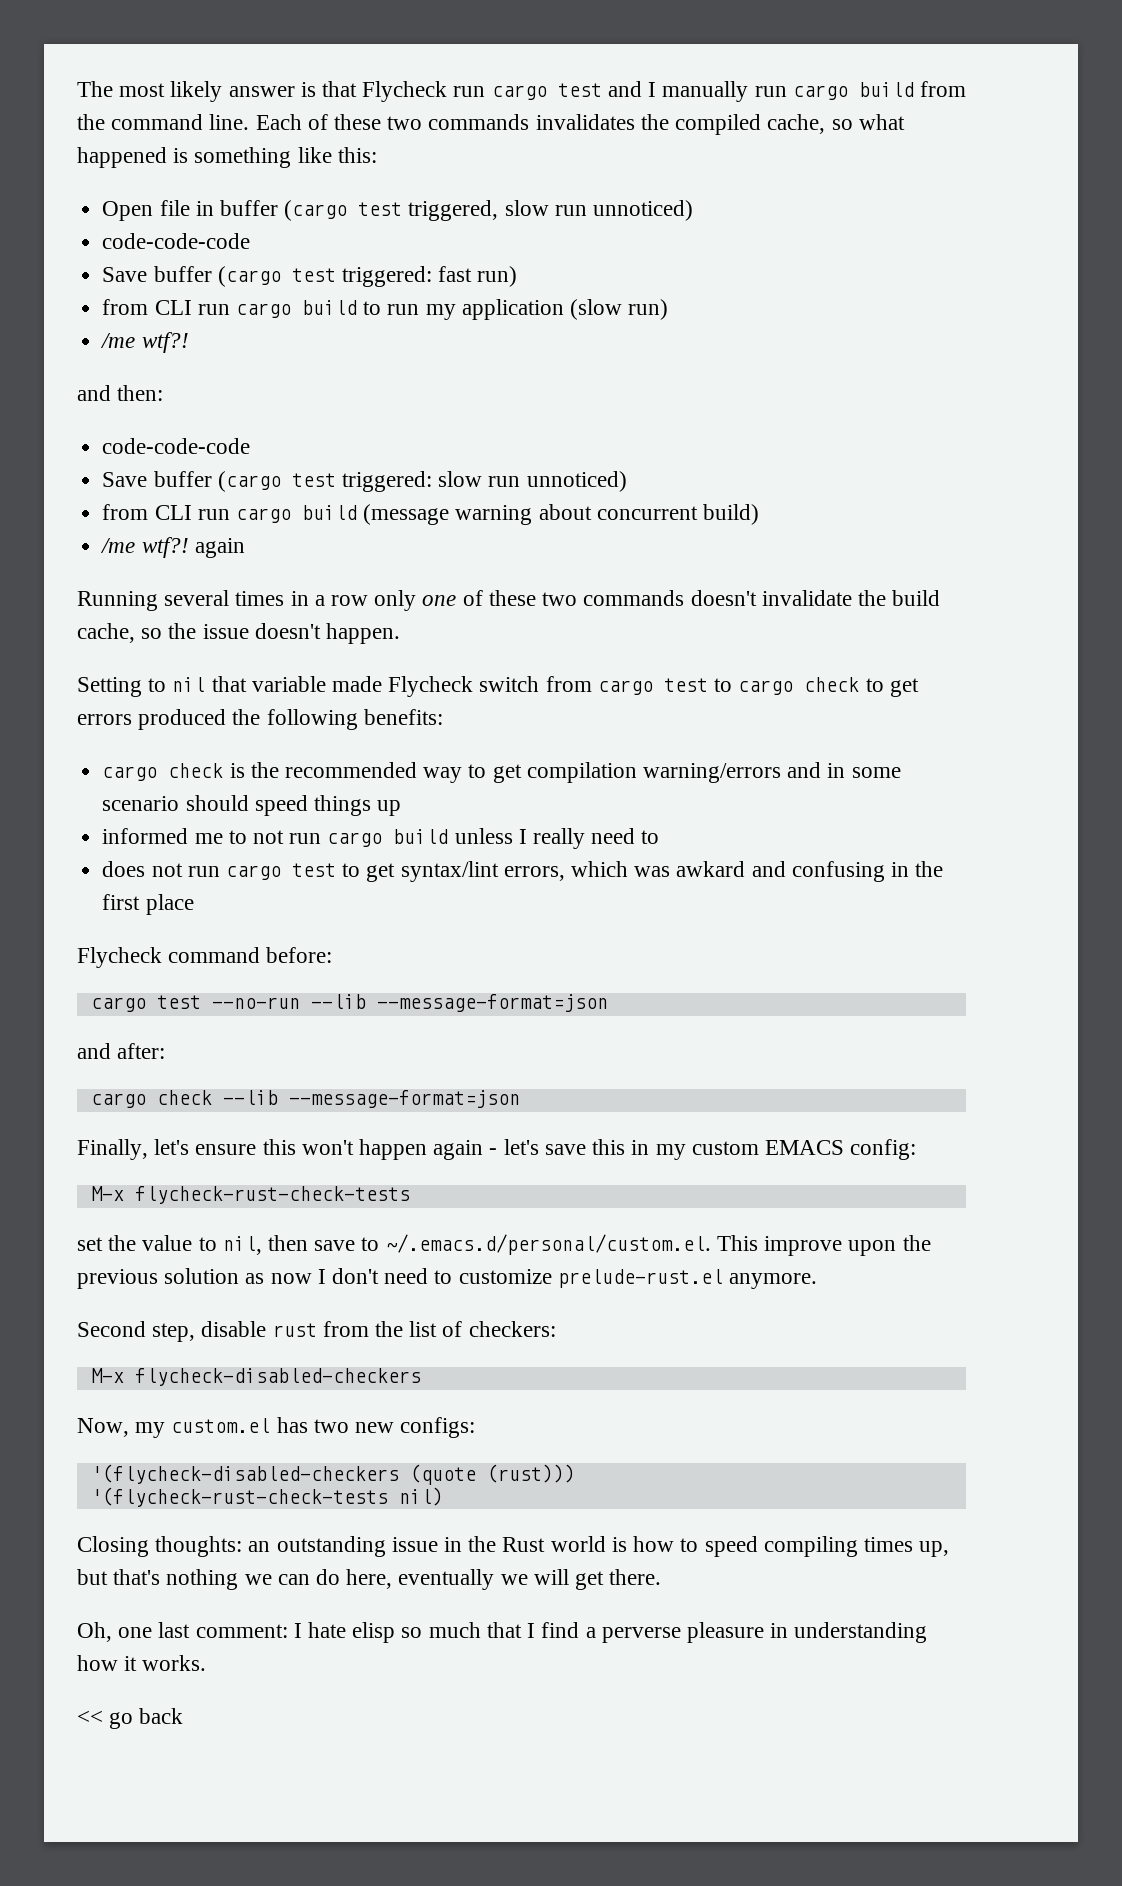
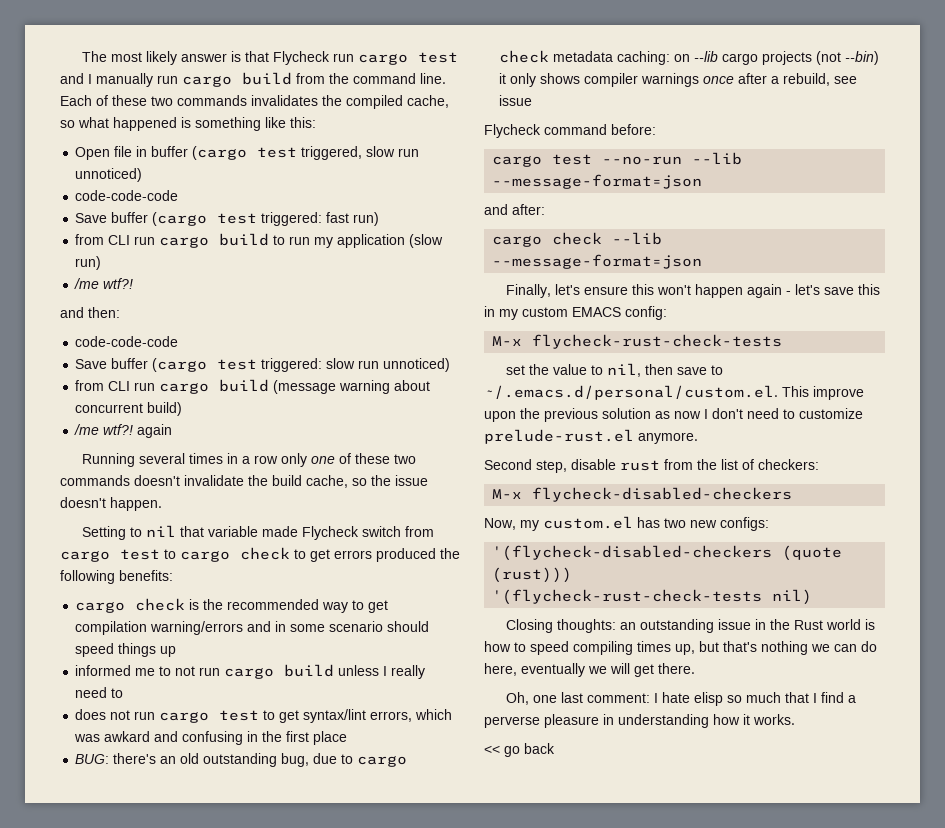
+ BUG: there's an old outstanding bug, due to cargo check metadata caching: on --lib cargo projects (not --bin) it only shows compiler warnings once after a rebuild, see issue

